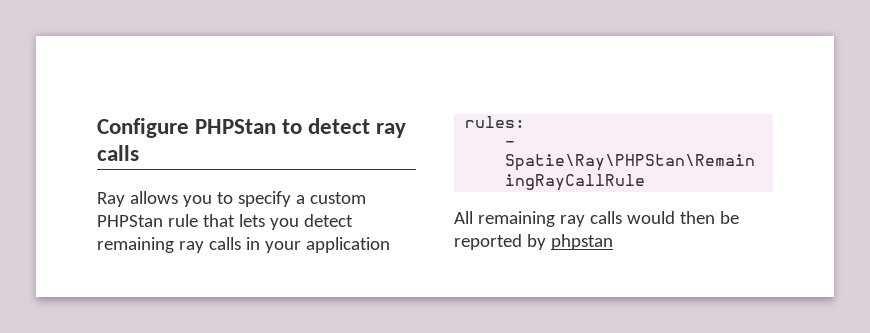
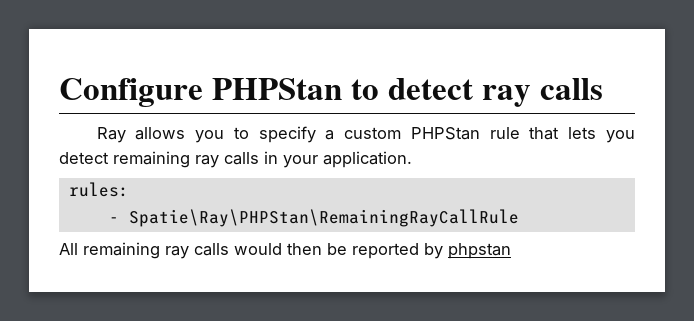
- Ray allows you to specify a custom PHPStan rule that lets you detect remaining ray calls in your application
+ Ray allows you to specify a custom PHPStan rule that lets you detect remaining ray calls in your application.

